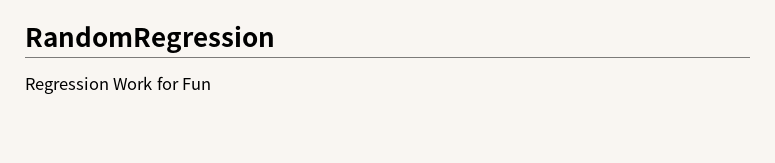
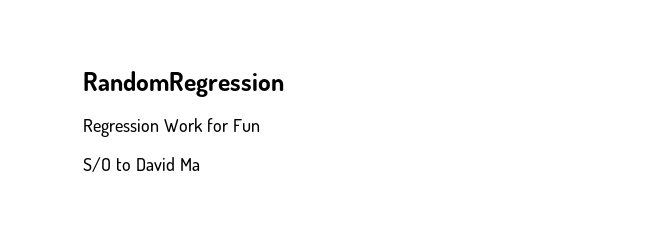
+ S/O to David Ma

